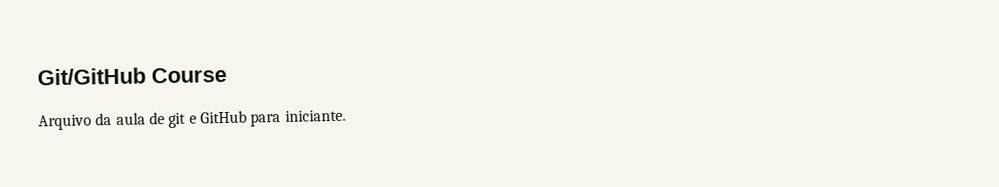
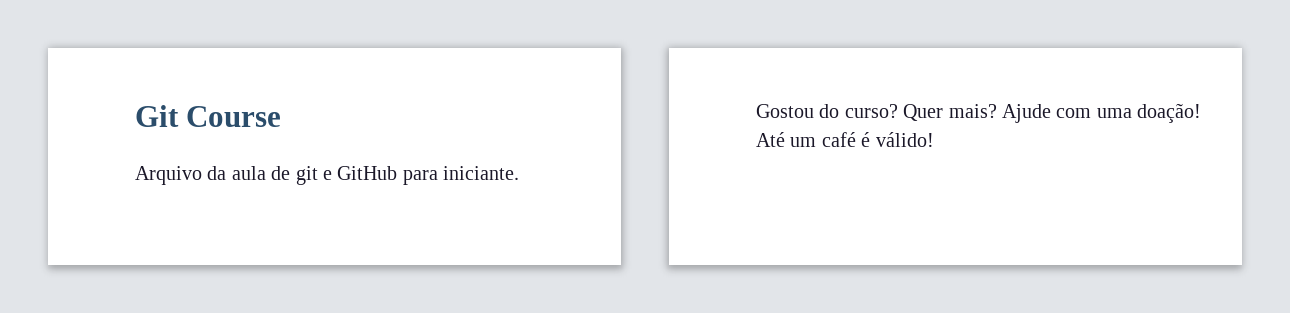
- Git/GitHub Course
+ Git Course
+ Gostou do curso? Quer mais? Ajude com uma doação! Até um café é válido!

